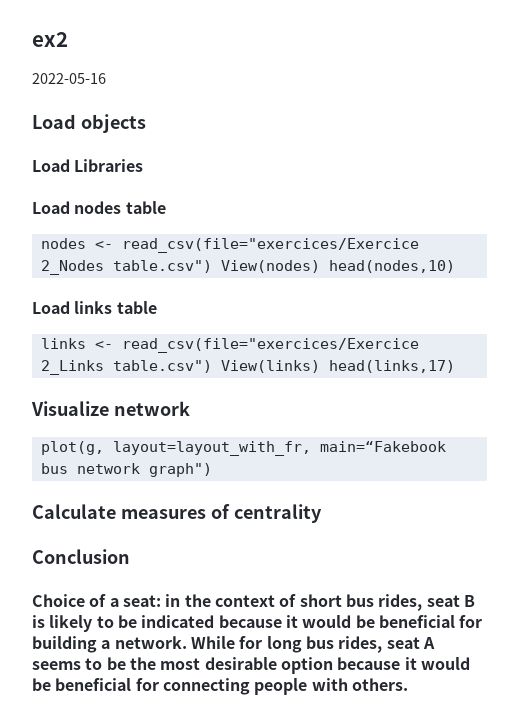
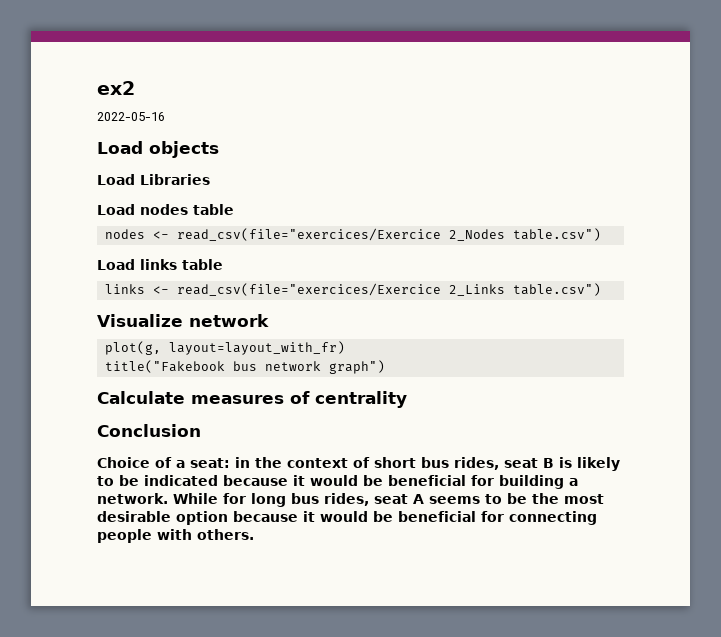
- nodes <- read_csv(file="exercices/Exercice 2_Nodes table.csv") View(nodes) head(nodes,10)
+ nodes <- read_csv(file="exercices/Exercice 2_Nodes table.csv")
- links <- read_csv(file="exercices/Exercice 2_Links table.csv") View(links) head(links,17)
+ links <- read_csv(file="exercices/Exercice 2_Links table.csv")
- plot(g, layout=layout_with_fr, main=“Fakebook bus network graph")
+ plot(g, layout=layout_with_fr)
+ title("Fakebook bus network graph")

